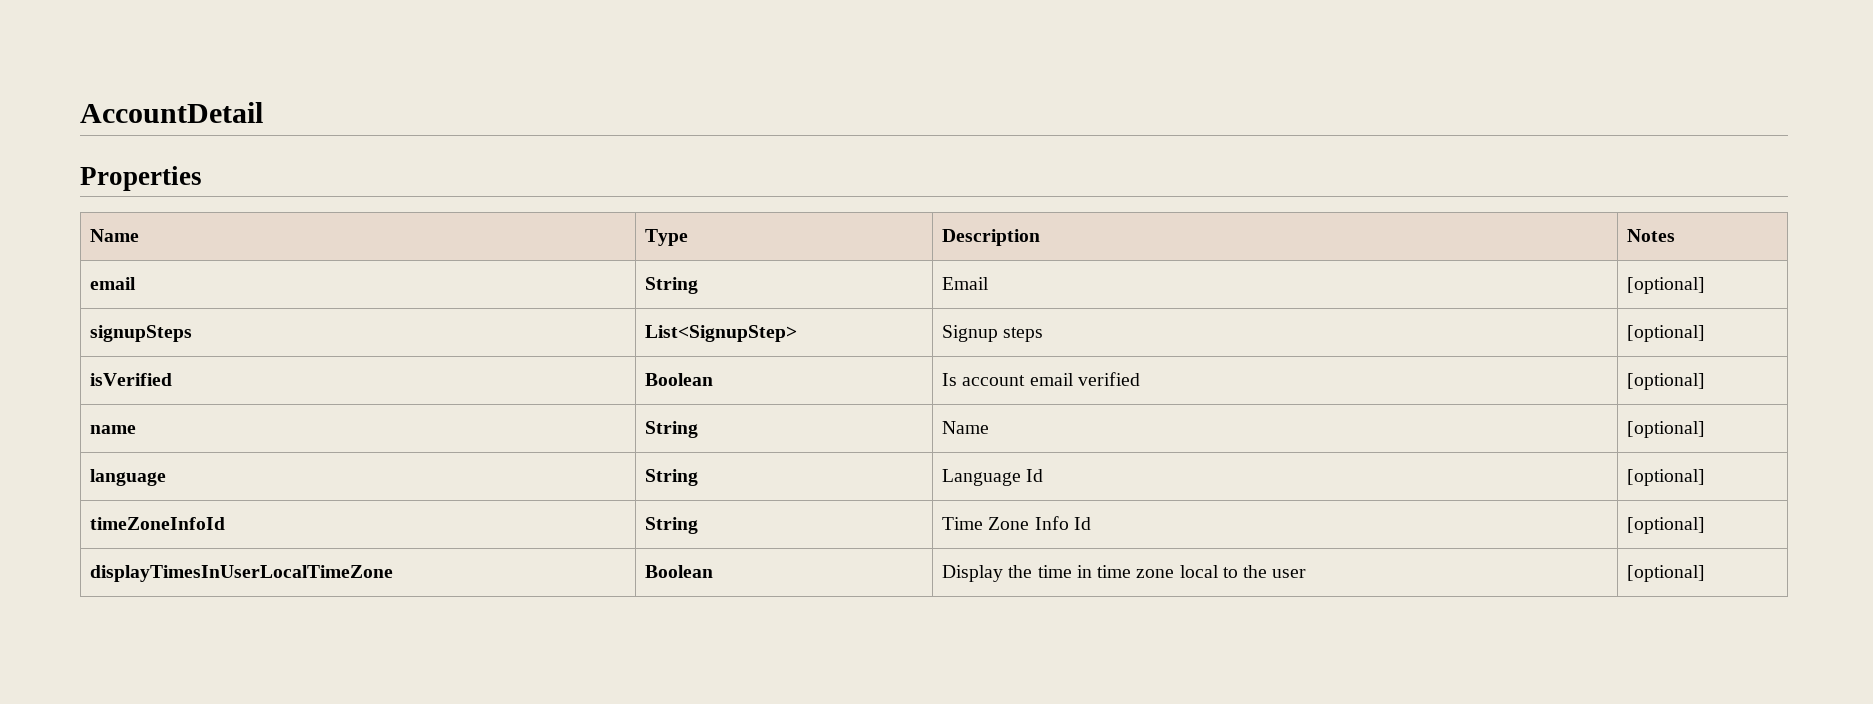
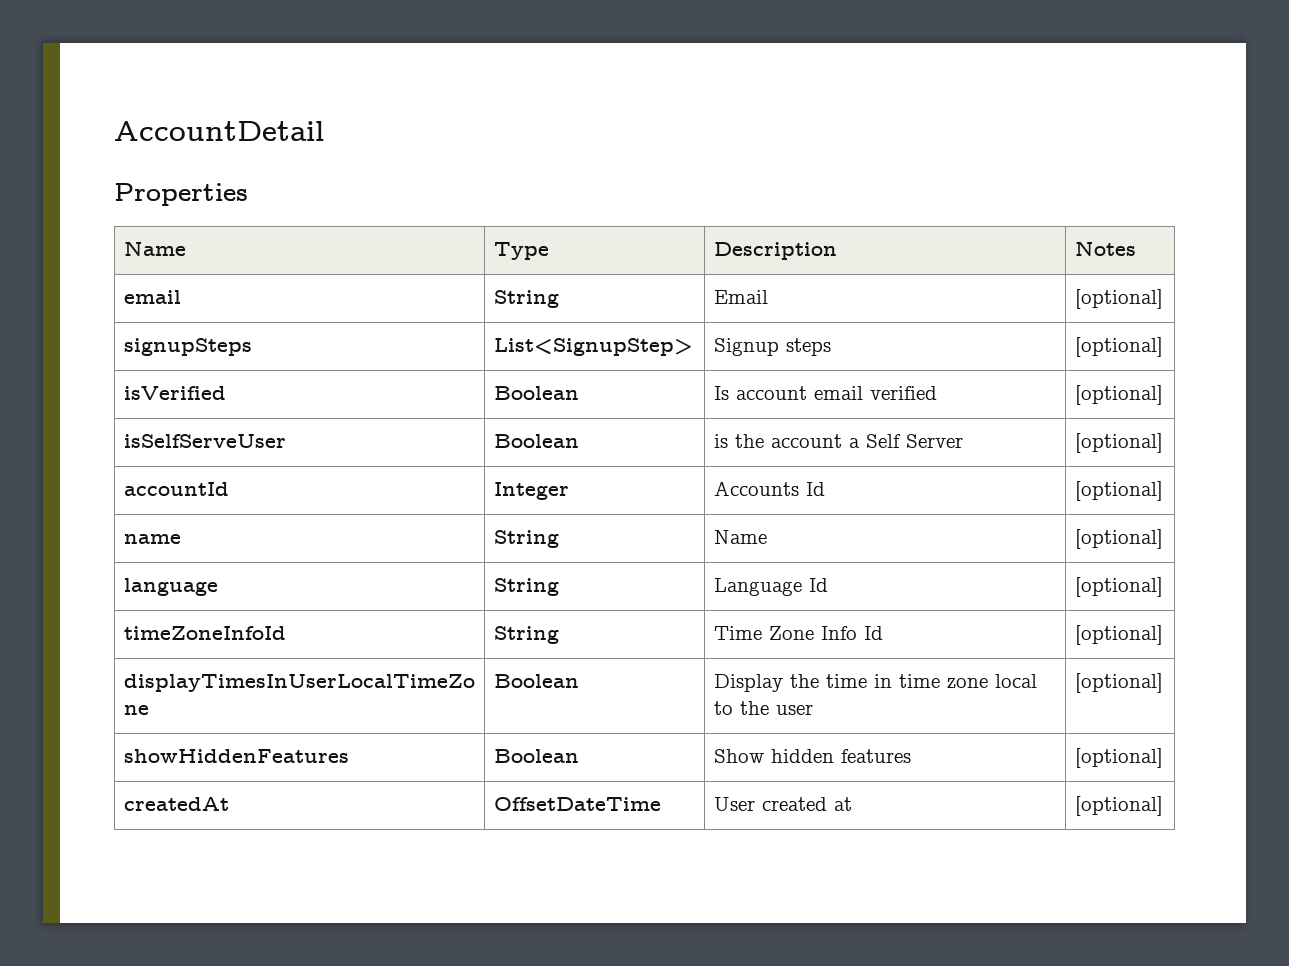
+ isSelfServeUser | Boolean | is the account a Self Server | [optional]
+ accountId | Integer | Accounts Id | [optional]
+ showHiddenFeatures | Boolean | Show hidden features | [optional]
+ createdAt | OffsetDateTime | User created at | [optional]

